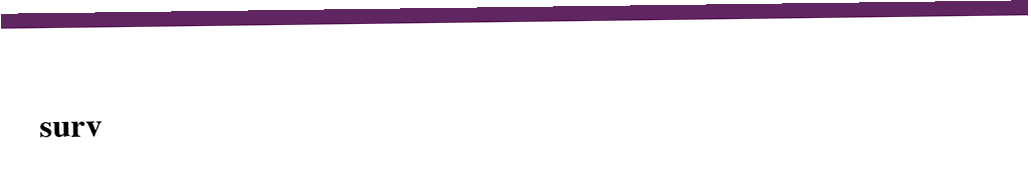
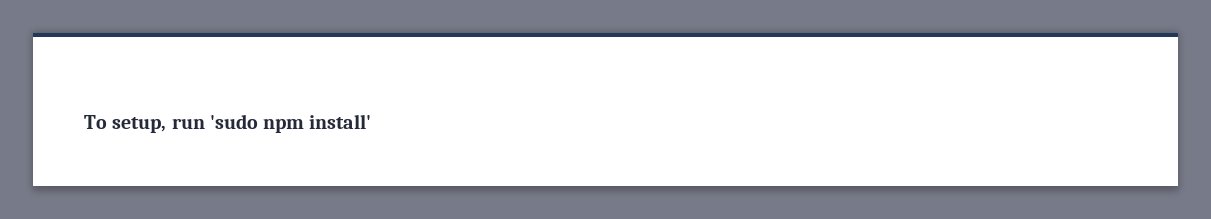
- surv
+ To setup, run 'sudo npm install'

